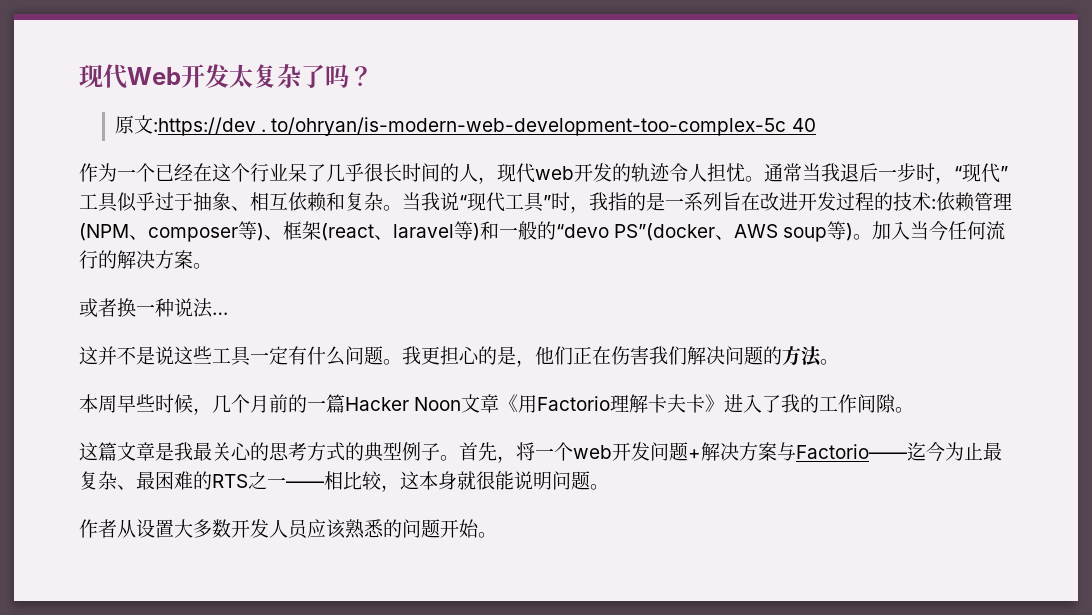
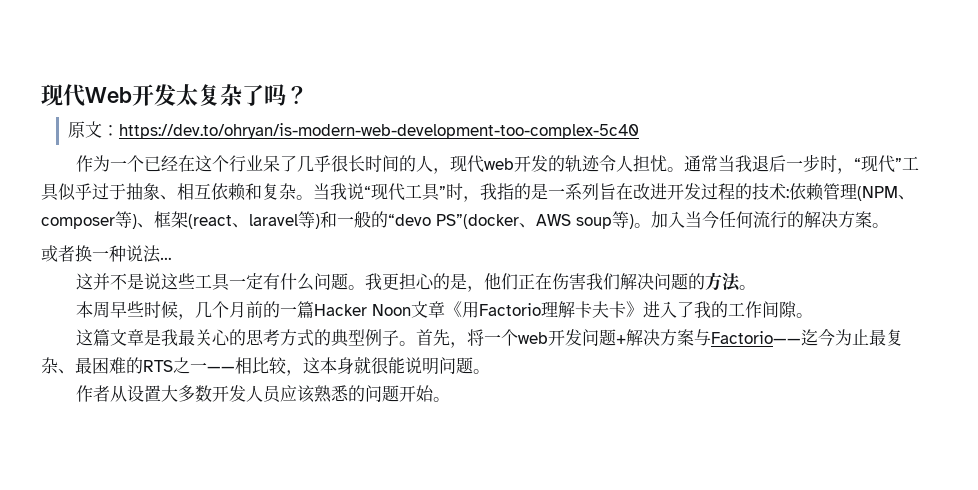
- 原文:https://dev . to/ohryan/is-modern-web-development-too-complex-5c 40
+ 原文：https://dev.to/ohryan/is-modern-web-development-too-complex-5c40

